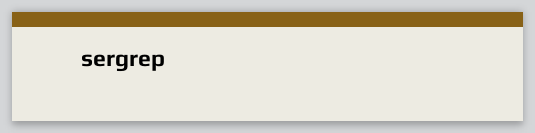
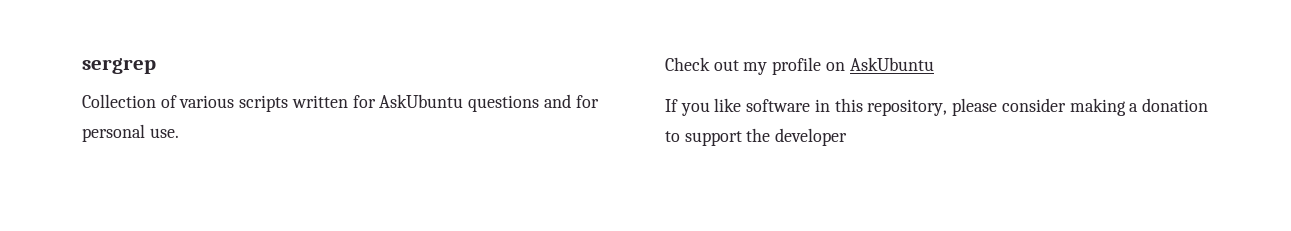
+ Collection of various scripts written for AskUbuntu questions and for personal use.
+ Check out my profile on AskUbuntu
+ If you like software in this repository, please consider making a donation to support the developer

